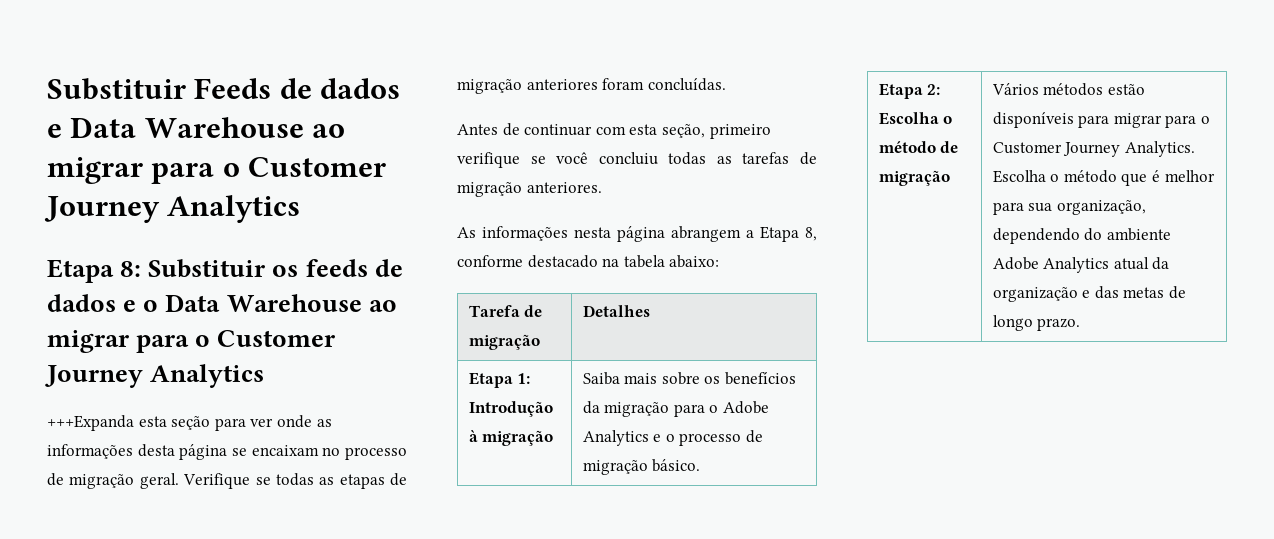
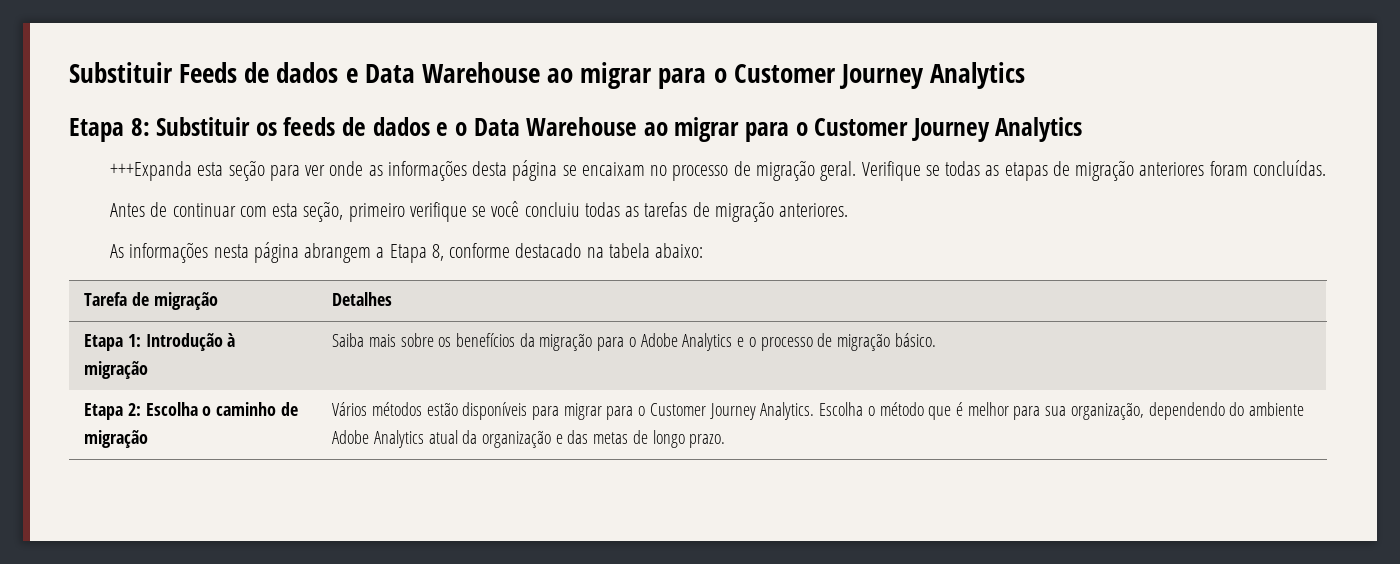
- Etapa 2: Escolha o método de migração
+ Etapa 2: Escolha o caminho de migração

